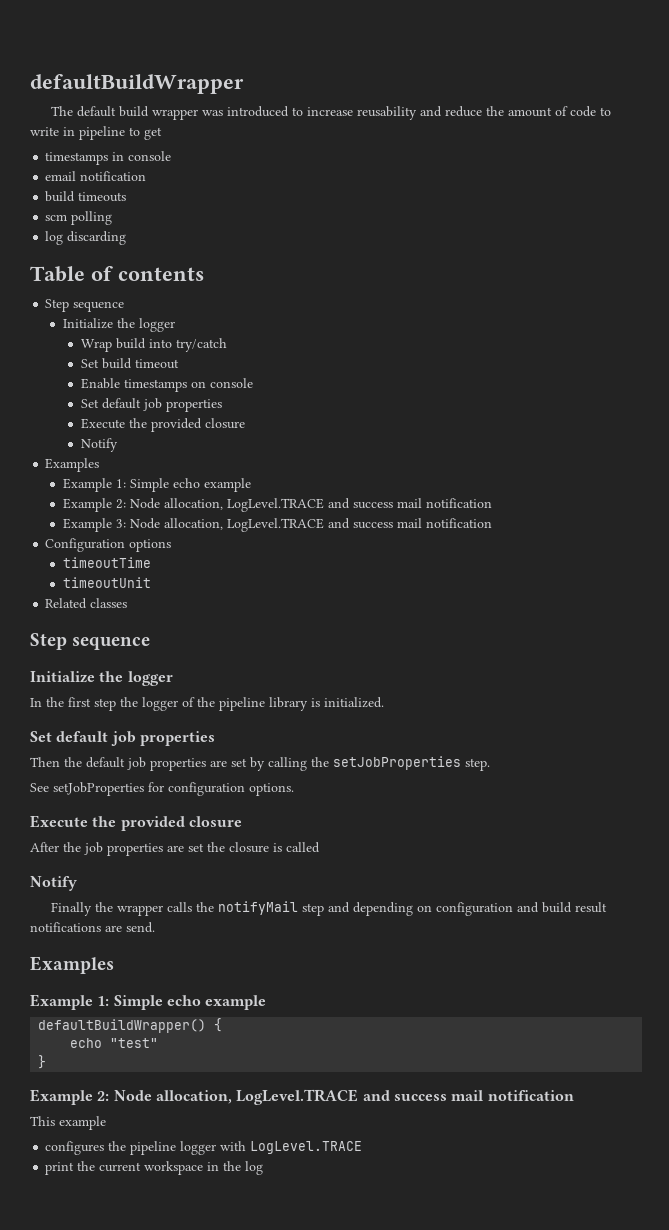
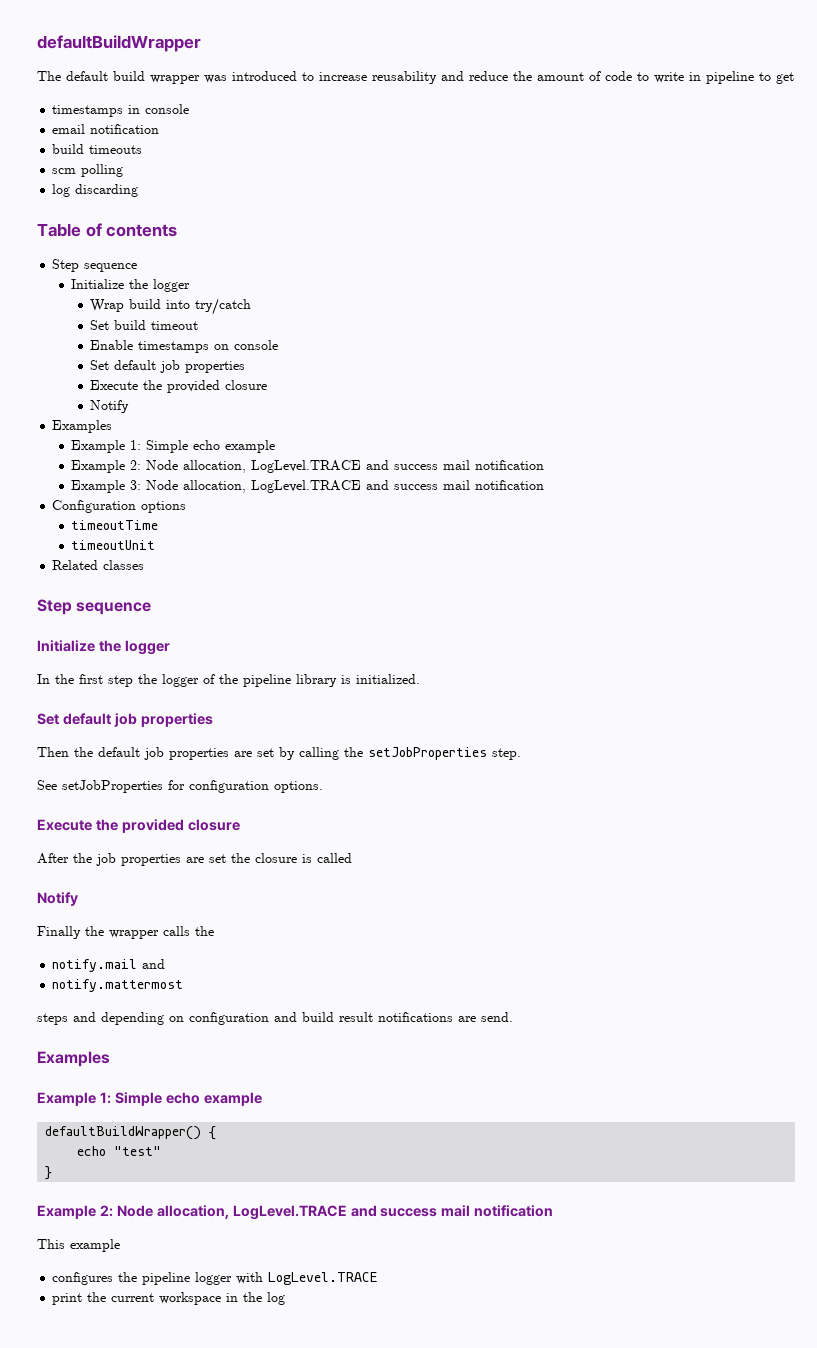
- Finally the wrapper calls the notifyMail step and depending on configuration and build result notifications are send.
+ Finally the wrapper calls the
+ notify.mail and
+ notify.mattermost
+ steps and depending on configuration and build result notifications are send.

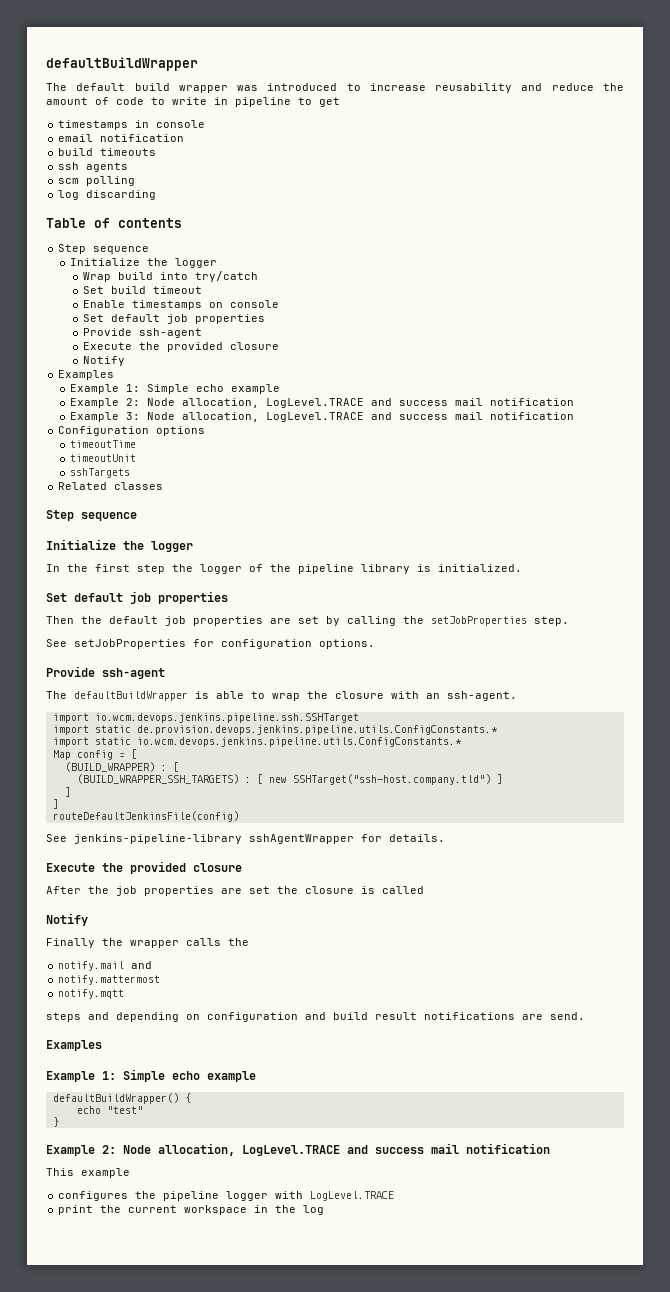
+ ssh agents
  Enable timestamps on console
  Set default job properties
+ Provide ssh-agent
+ sshTargets
  See setJobProperties for configuration options.
+ Provide ssh-agent
+ The defaultBuildWrapper is able to wrap the closure with an ssh-agent.
+ import io.wcm.devops.jenkins.pipeline.ssh.SSHTarget
+ import static de.provision.devops.jenkins.pipeline.utils.ConfigConstants.*
+ import static io.wcm.devops.jenkins.pipeline.utils.ConfigConstants.*
+ Map config = [
+ (BUILD_WRAPPER) : [
+ (BUILD_WRAPPER_SSH_TARGETS) : [ new SSHTarget("ssh-host.company.tld") ]
+ ]
+ ]
+ routeDefaultJenkinsFile(config)
+ See jenkins-pipeline-library sshAgentWrapper for details.
+ notify.mqtt

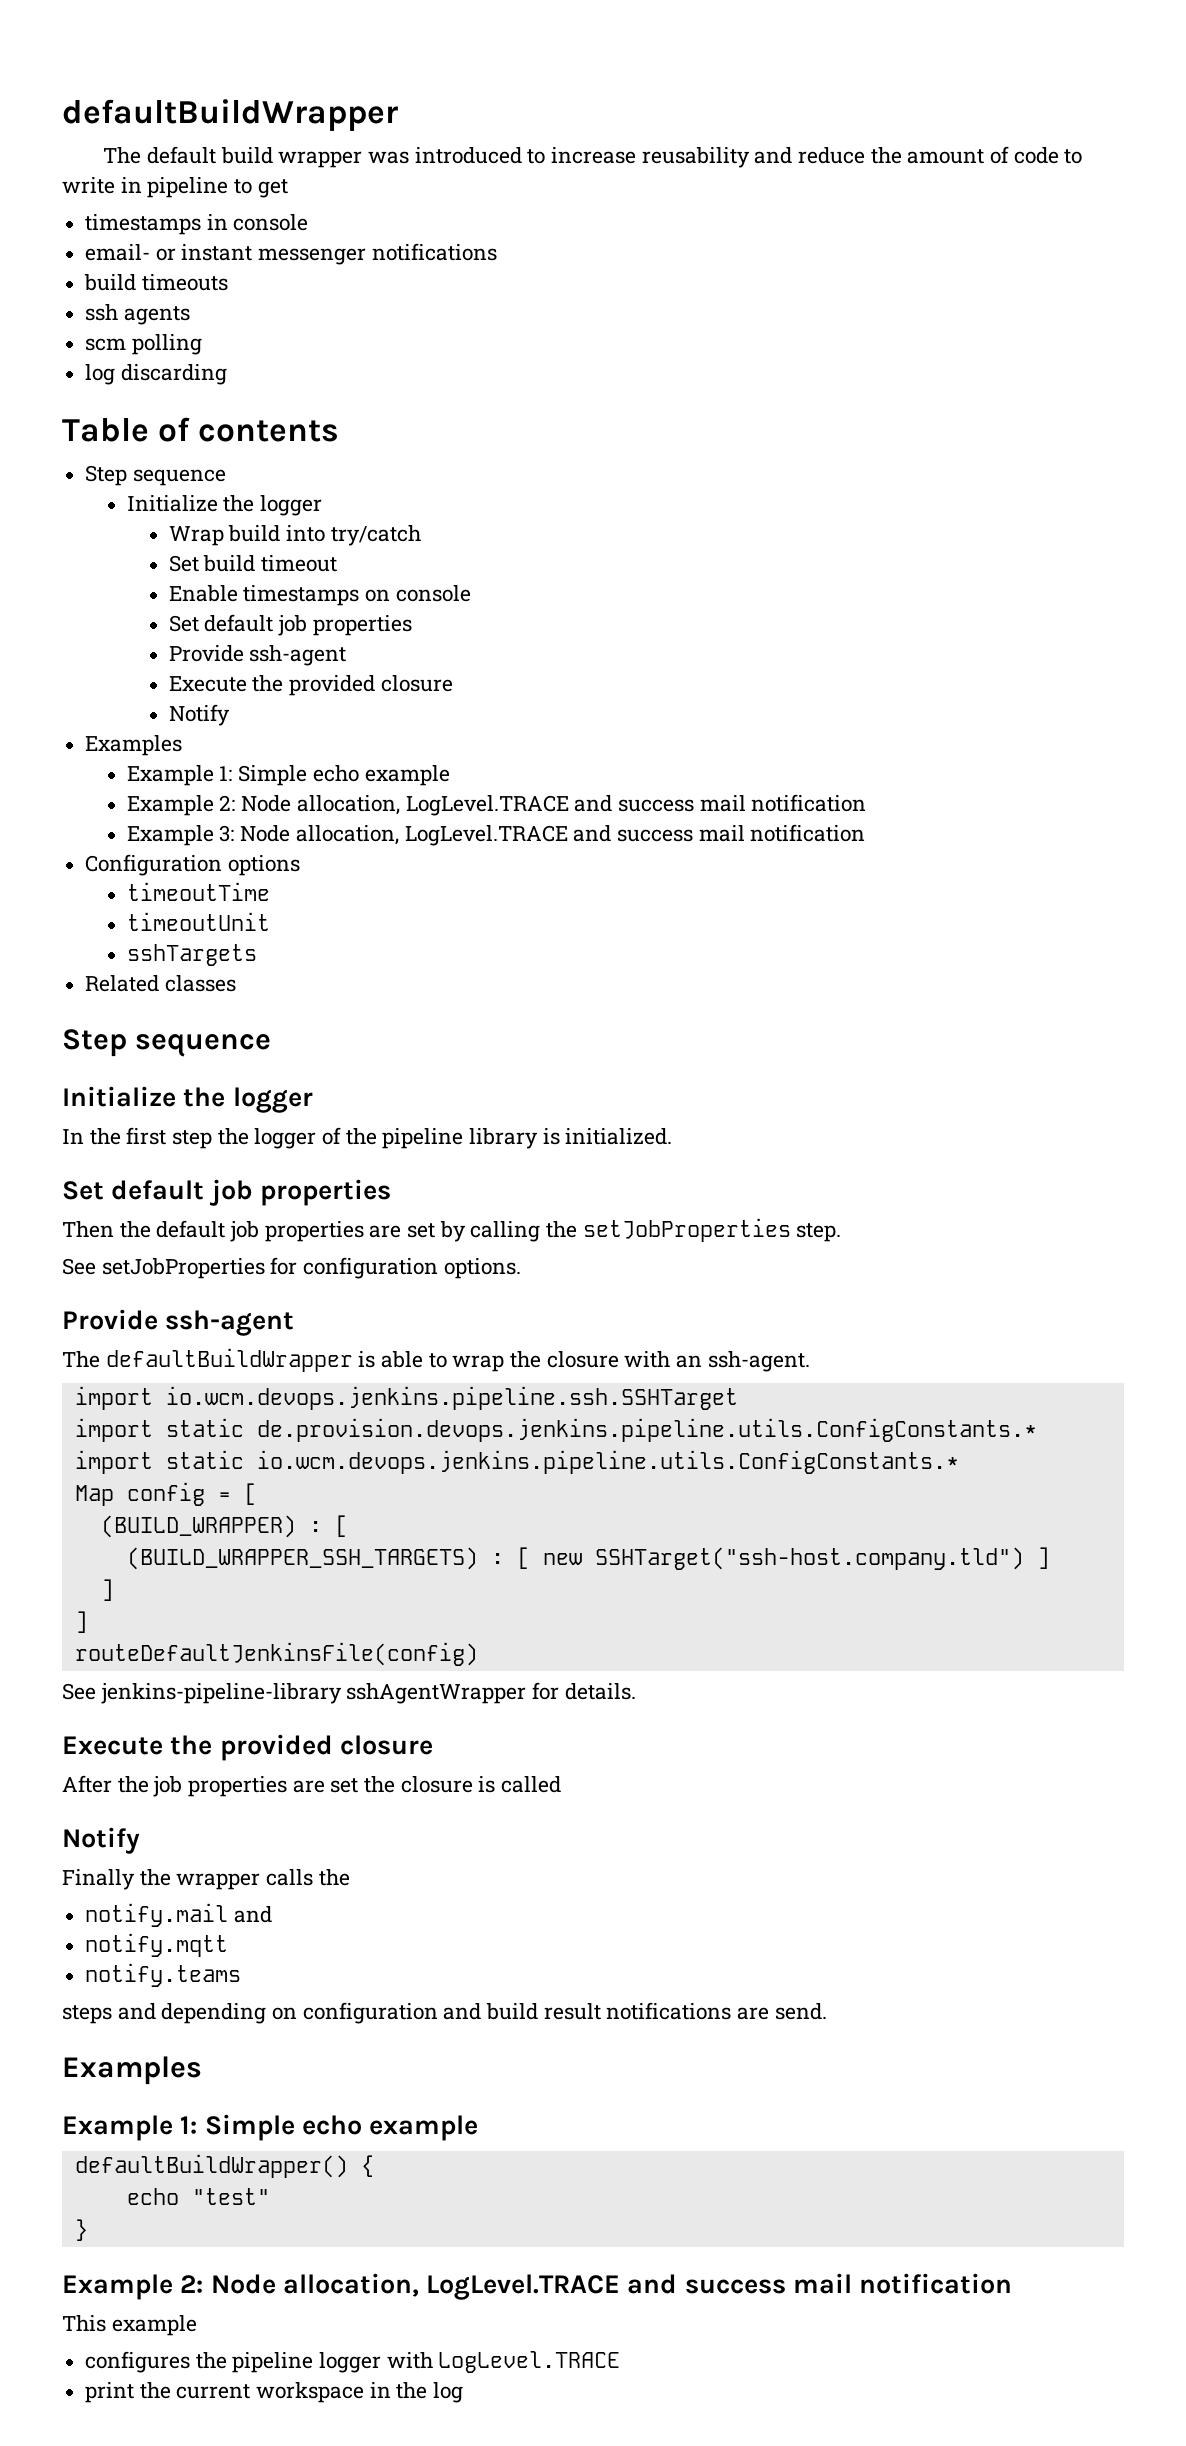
- email notification
+ email- or instant messenger notifications
- notify.mattermost
  notify.mqtt
+ notify.teams

